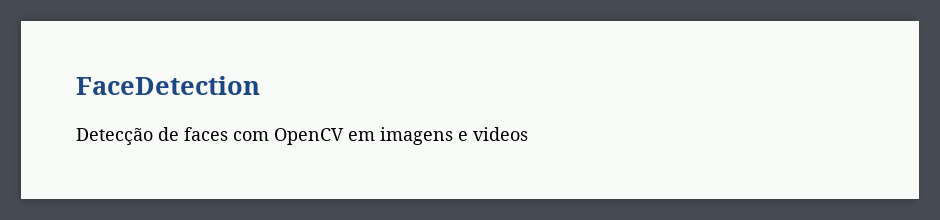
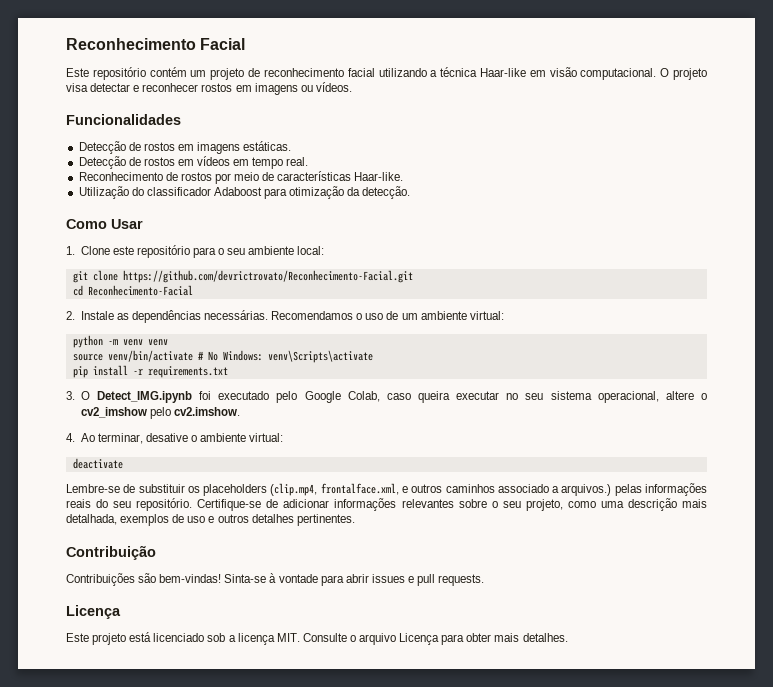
- FaceDetection
- Detecção de faces com OpenCV em imagens e videos
+ Reconhecimento Facial
+ Este repositório contém um projeto de reconhecimento facial utilizando a técnica Haar-like em visão computacional. O projeto visa detectar e reconhecer rostos em imagens ou vídeos.
+ Funcionalidades
+ Detecção de rostos em imagens estáticas.
+ Detecção de rostos em vídeos em tempo real.
+ Reconhecimento de rostos por meio de características Haar-like.
+ Utilização do classificador Adaboost para otimização da detecção.
+ Como Usar
+ 1. Clone este repositório para o seu ambiente local:
+ git clone https://github.com/devrictrovato/Reconhecimento-Facial.git
+ cd Reconhecimento-Facial
+ 2. Instale as dependências necessárias. Recomendamos o uso de um ambiente virtual:
+ python -m venv venv
+ source venv/bin/activate # No Windows: venv\Scripts\activate
+ pip install -r requirements.txt
+ 3. O Detect_IMG.ipynb foi executado pelo Google Colab, caso queira executar no seu sistema operacional, altere o cv2_imshow pelo cv2.imshow.
+ 4. Ao terminar, desative o ambiente virtual:
+ deactivate
+ Lembre-se de substituir os placeholders (clip.mp4, frontalface.xml, e outros caminhos associado a arquivos.) pelas informações reais do seu repositório. Certifique-se de adicionar informações relevantes sobre o seu projeto, como uma descrição mais detalhada, exemplos de uso e outros detalhes pertinentes.
+ Contribuição
+ Contribuições são bem-vindas! Sinta-se à vontade para abrir issues e pull requests.
+ Licença
+ Este projeto está licenciado sob a licença MIT. Consulte o arquivo Licença para obter mais detalhes.

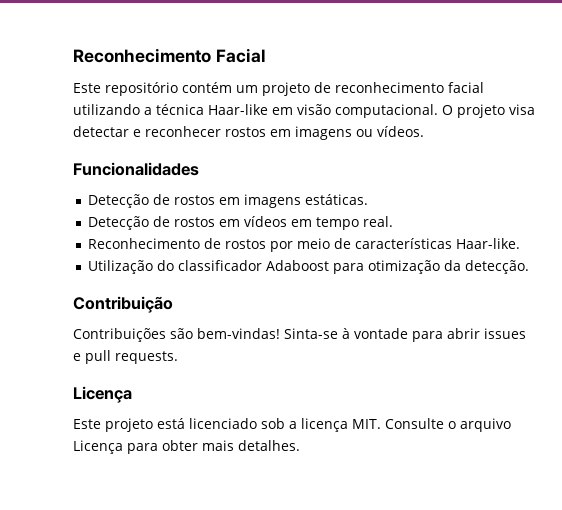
- Como Usar
- 1. Clone este repositório para o seu ambiente local:
- git clone https://github.com/devrictrovato/Reconhecimento-Facial.git
- cd Reconhecimento-Facial
- 2. Instale as dependências necessárias. Recomendamos o uso de um ambiente virtual:
- python -m venv venv
- source venv/bin/activate # No Windows: venv\Scripts\activate
- pip install -r requirements.txt
- 3. O Detect_IMG.ipynb foi executado pelo Google Colab, caso queira executar no seu sistema operacional, altere o cv2_imshow pelo cv2.imshow.
- 4. Ao terminar, desative o ambiente virtual:
- deactivate
- Lembre-se de substituir os placeholders (clip.mp4, frontalface.xml, e outros caminhos associado a arquivos.) pelas informações reais do seu repositório. Certifique-se de adicionar informações relevantes sobre o seu projeto, como uma descrição mais detalhada, exemplos de uso e outros detalhes pertinentes.

